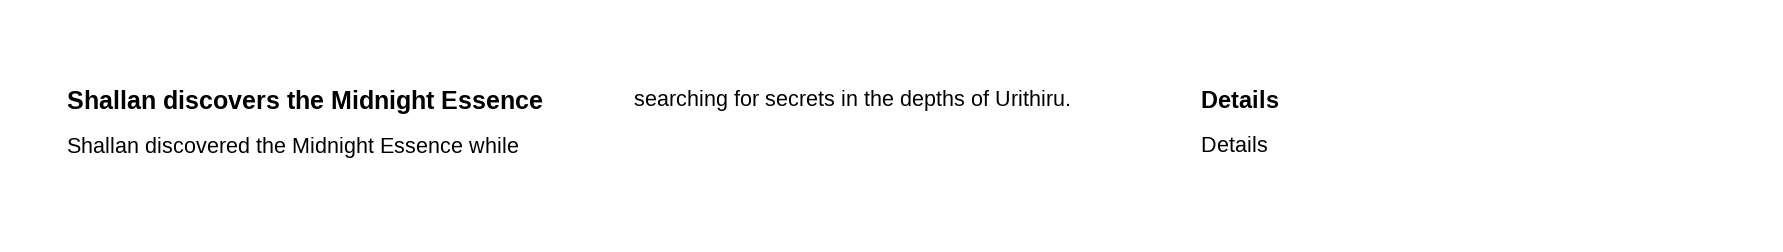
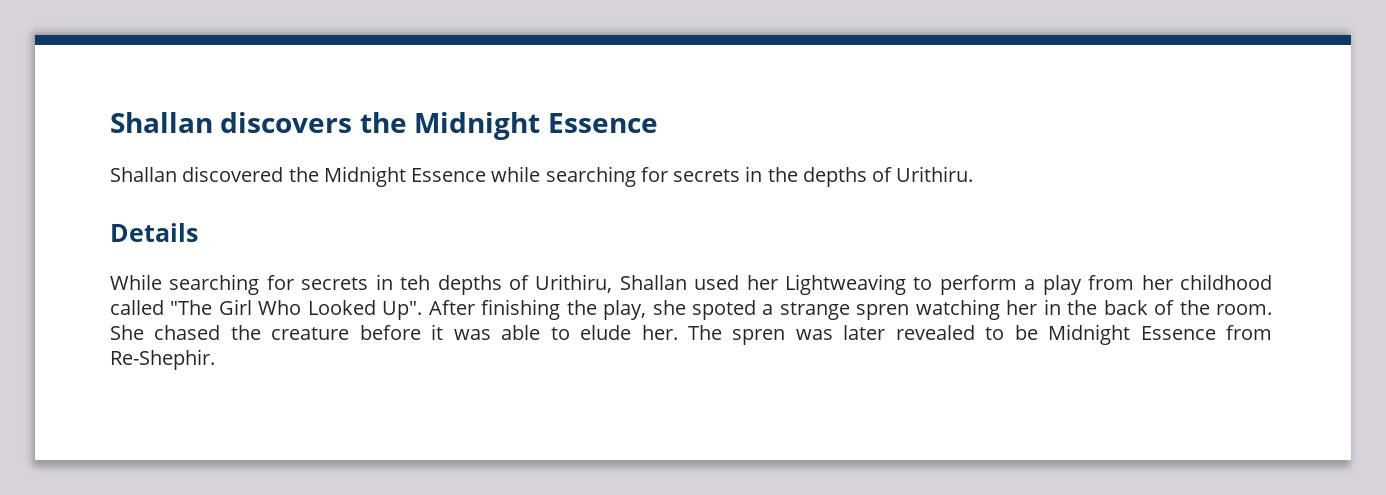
  Shallan discovered the Midnight Essence while searching for secrets in the depths of Urithiru.
  Details
- Details
+ While searching for secrets in teh depths of Urithiru, Shallan used her Lightweaving to perform a play from her childhood called "The Girl Who Looked Up". After finishing the play, she spoted a strange spren watching her in the back of the room. She chased the creature before it was able to elude her. The spren was later revealed to be Midnight Essence from Re-Shephir.

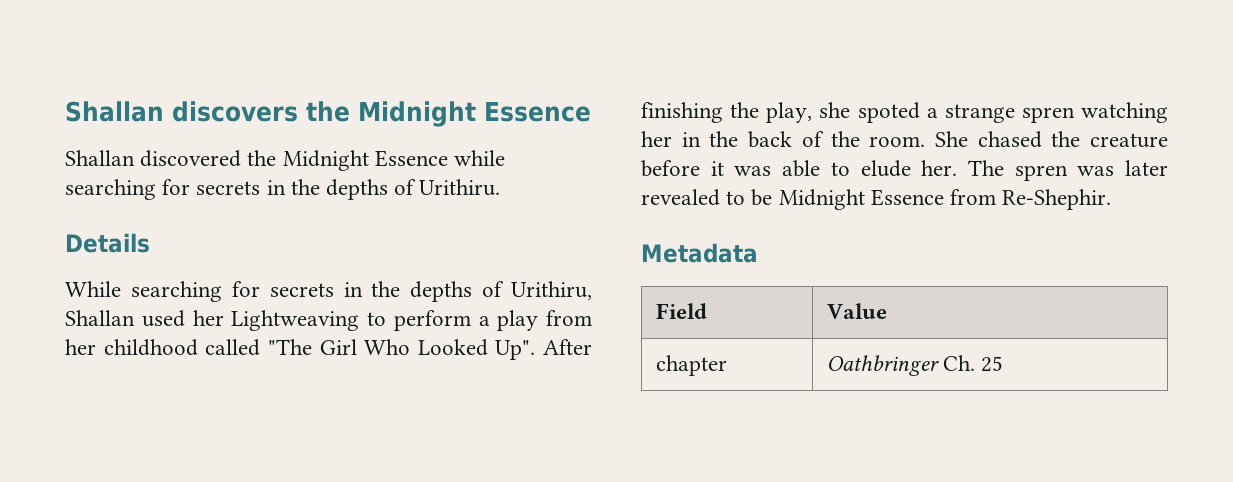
- While searching for secrets in teh depths of Urithiru, Shallan used her Lightweaving to perform a play from her childhood called "The Girl Who Looked Up". After finishing the play, she spoted a strange spren watching her in the back of the room.
+ While searching for secrets in the depths of Urithiru, Shallan used her Lightweaving to perform a play from her childhood called "The Girl Who Looked Up". After finishing the play, she spoted a strange spren watching her in the back of the room.
+ Metadata
+ Field | Value
+ chapter | Oathbringer Ch. 25

